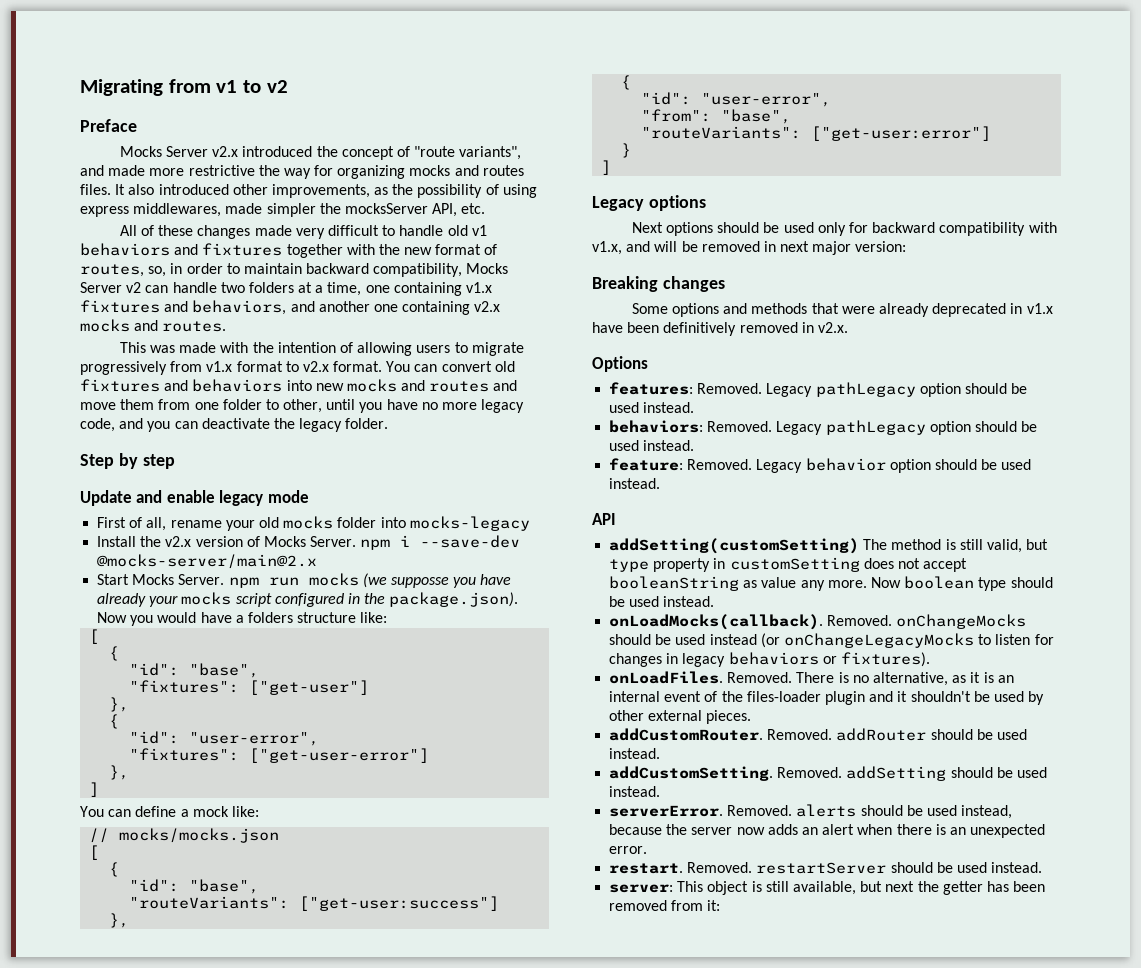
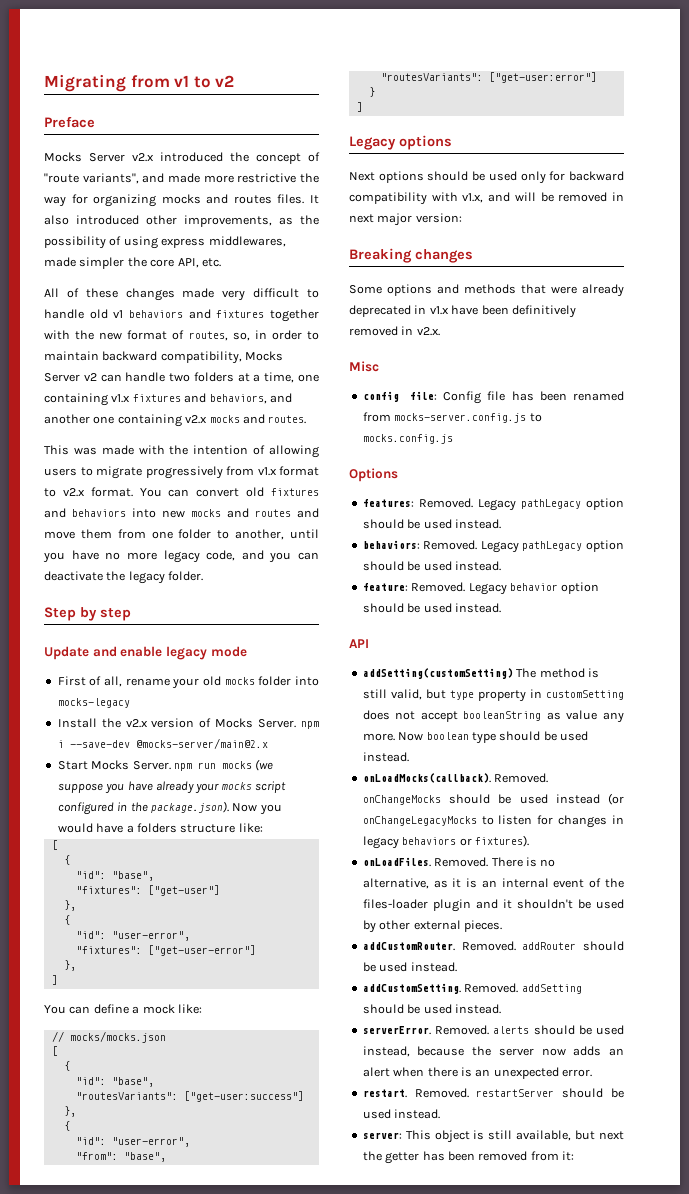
- It also introduced other improvements, as the possibility of using express middlewares, made simpler the mocksServer API, etc.
+ It also introduced other improvements, as the possibility of using express middlewares, made simpler the core API, etc.
- You can convert old fixtures and behaviors into new mocks and routes and move them from one folder to other, until you have no more legacy code, and you can deactivate the legacy folder.
+ You can convert old fixtures and behaviors into new mocks and routes and move them from one folder to another, until you have no more legacy code, and you can deactivate the legacy folder.
- Start Mocks Server. npm run mocks (we supposse you have already your mocks script configured in the package.json). Now you would have a folders structure like:
+ Start Mocks Server. npm run mocks (we suppose you have already your mocks script configured in the package.json). Now you would have a folders structure like:
- "routeVariants": ["get-user:success"]
+ "routesVariants": ["get-user:success"]
- "routeVariants": ["get-user:error"]
+ "routesVariants": ["get-user:error"]
+ Misc
+ config file: Config file has been renamed from mocks-server.config.js to mocks.config.js

